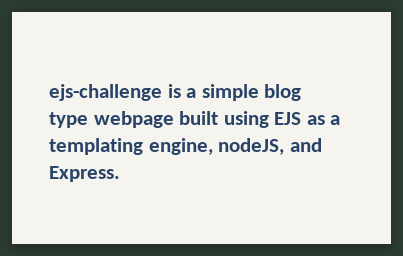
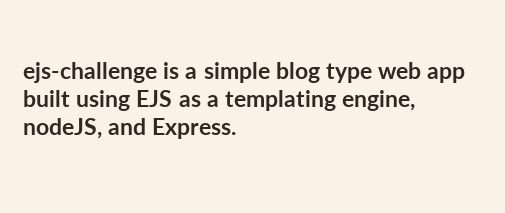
- ejs-challenge is a simple blog type webpage built using EJS as a templating engine, nodeJS, and Express.
+ ejs-challenge is a simple blog type web app built using EJS as a templating engine, nodeJS, and Express.

